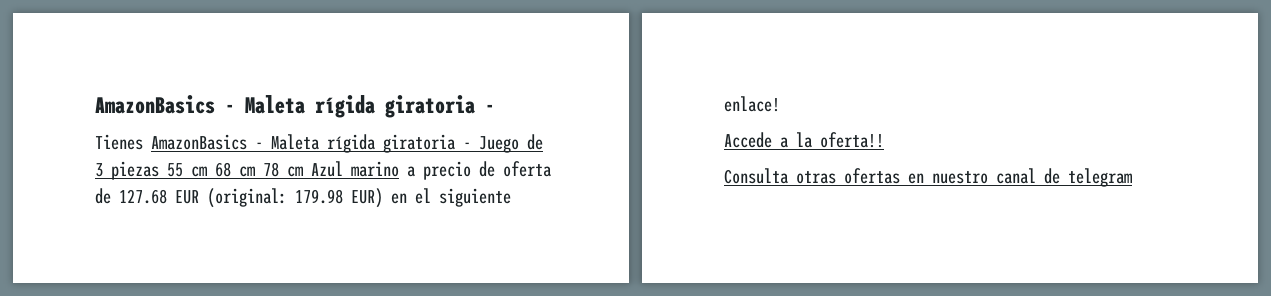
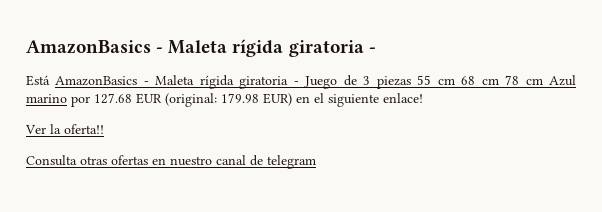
- Tienes AmazonBasics - Maleta rígida giratoria - Juego de 3 piezas 55 cm 68 cm 78 cm Azul marino a precio de oferta de 127.68 EUR (original: 179.98 EUR) en el siguiente enlace!
+ Está AmazonBasics - Maleta rígida giratoria - Juego de 3 piezas 55 cm 68 cm 78 cm Azul marino por 127.68 EUR (original: 179.98 EUR) en el siguiente enlace!
- Accede a la oferta!!
+ Ver la oferta!!

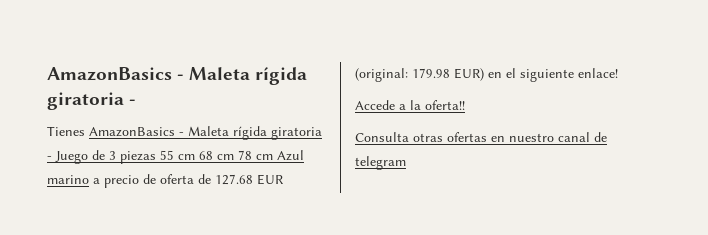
- Está AmazonBasics - Maleta rígida giratoria - Juego de 3 piezas 55 cm 68 cm 78 cm Azul marino por 127.68 EUR (original: 179.98 EUR) en el siguiente enlace!
+ Tienes AmazonBasics - Maleta rígida giratoria - Juego de 3 piezas 55 cm 68 cm 78 cm Azul marino a precio de oferta de 127.68 EUR (original: 179.98 EUR) en el siguiente enlace!
- Ver la oferta!!
+ Accede a la oferta!!

